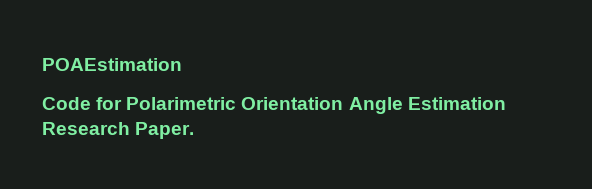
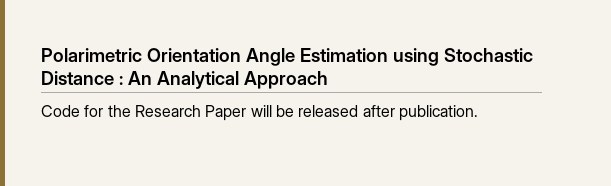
- POAEstimation
- Code for Polarimetric Orientation Angle Estimation Research Paper.
+ Polarimetric Orientation Angle Estimation using Stochastic Distance : An Analytical Approach
+ Code for the Research Paper will be released after publication.

